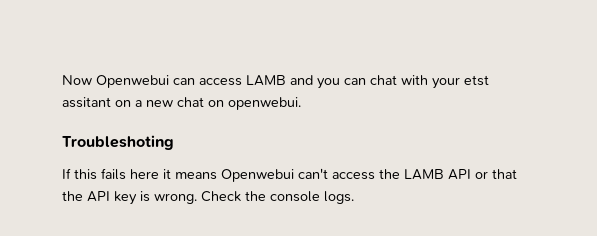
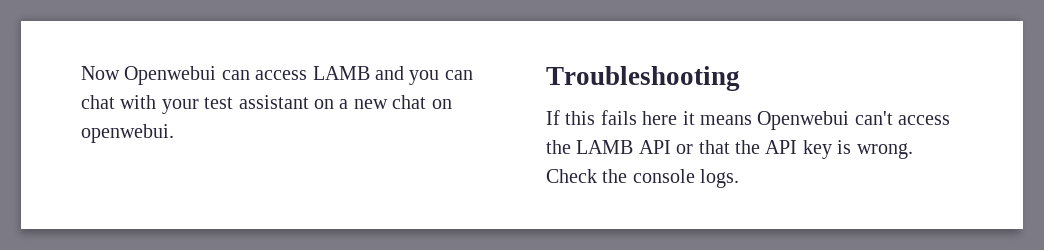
- Now Openwebui can access LAMB and you can chat with your etst assitant on a new chat on openwebui.
+ Now Openwebui can access LAMB and you can chat with your test assistant on a new chat on openwebui.
- Troubleshoting
+ Troubleshooting

